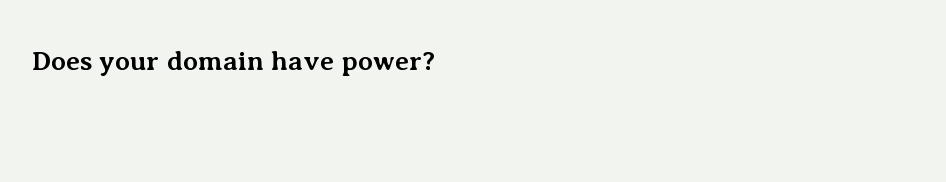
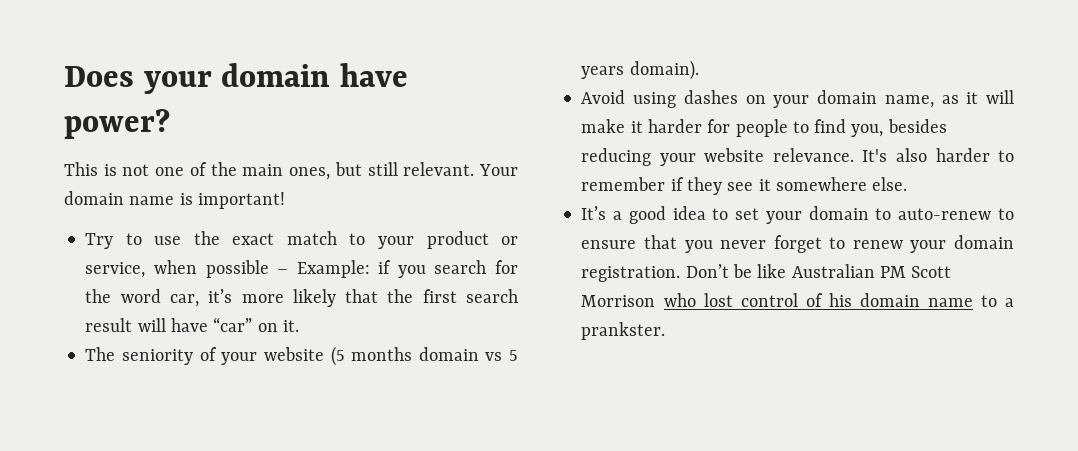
+ This is not one of the main ones, but still relevant. Your domain name is important!
+ Try to use the exact match to your product or service, when possible – Example: if you search for the word car, it’s more likely that the first search result will have “car” on it.
+ The seniority of your website (5 months domain vs 5 years domain).
+ Avoid using dashes on your domain name, as it will make it harder for people to find you, besides reducing your website relevance. It's also harder to remember if they see it somewhere else.
+ It’s a good idea to set your domain to auto-renew to ensure that you never forget to renew your domain registration. Don’t be like Australian PM Scott Morrison who lost control of his domain name to a prankster.

